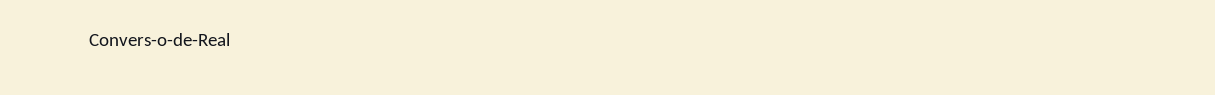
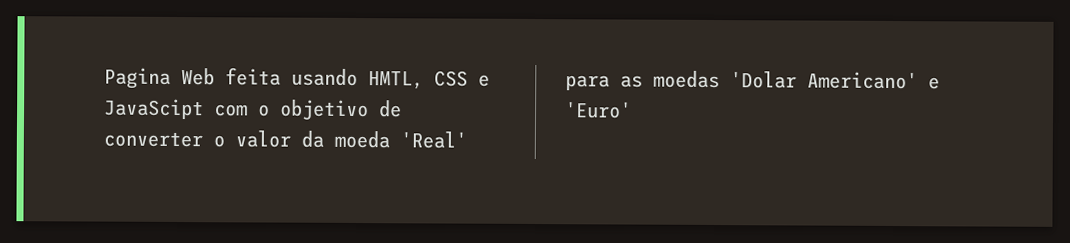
- Convers-o-de-Real
+ Pagina Web feita usando HMTL, CSS e JavaScipt com o objetivo de converter o valor da moeda 'Real' para as moedas 'Dolar Americano' e 'Euro'

